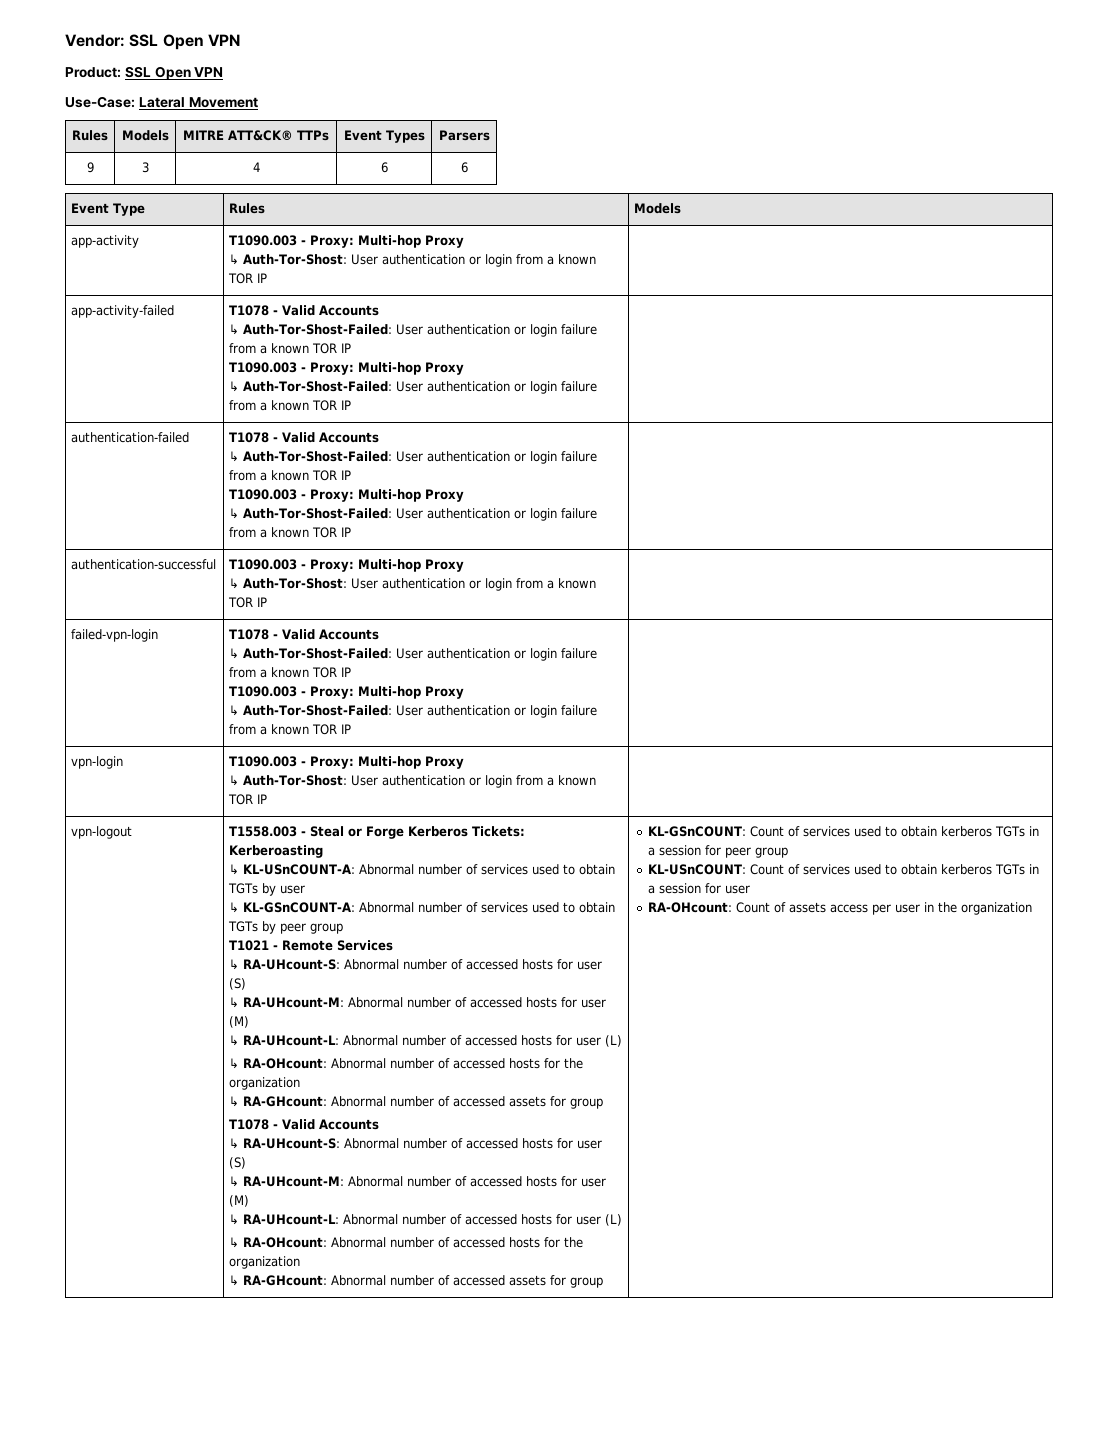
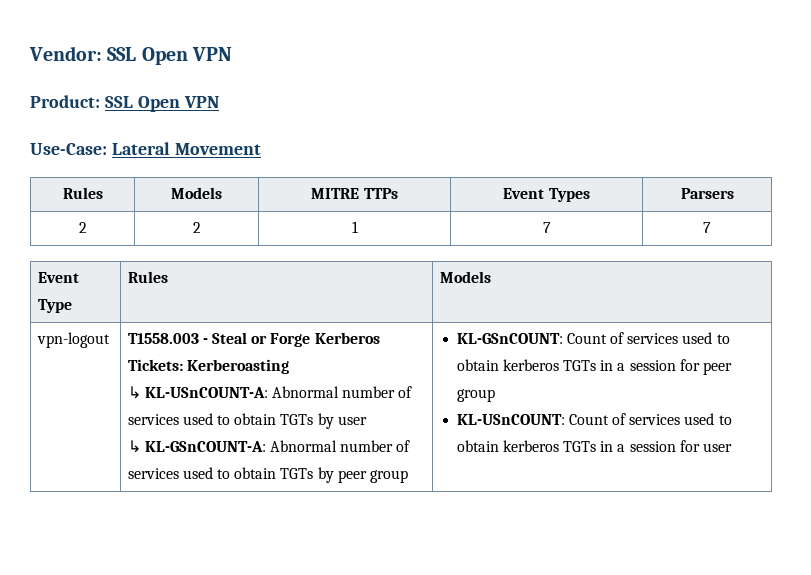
- Rules | Models | MITRE ATT&CK® TTPs | Event Types | Parsers
+ Rules | Models | MITRE TTPs | Event Types | Parsers
- 9 | 3 | 4 | 6 | 6
+ 2 | 2 | 1 | 7 | 7
- app-activity | T1090.003 - Proxy: Multi-hop Proxy
- ↳ Auth-Tor-Shost: User authentication or login from a known TOR IP |
- app-activity-failed | T1078 - Valid Accounts
- ↳ Auth-Tor-Shost-Failed: User authentication or login failure from a known TOR IP
- T1090.003 - Proxy: Multi-hop Proxy
- ↳ Auth-Tor-Shost-Failed: User authentication or login failure from a known TOR IP |
- authentication-failed | T1078 - Valid Accounts
- ↳ Auth-Tor-Shost-Failed: User authentication or login failure from a known TOR IP
- T1090.003 - Proxy: Multi-hop Proxy
- ↳ Auth-Tor-Shost-Failed: User authentication or login failure from a known TOR IP |
- authentication-successful | T1090.003 - Proxy: Multi-hop Proxy
- ↳ Auth-Tor-Shost: User authentication or login from a known TOR IP |
- failed-vpn-login | T1078 - Valid Accounts
- ↳ Auth-Tor-Shost-Failed: User authentication or login failure from a known TOR IP
- T1090.003 - Proxy: Multi-hop Proxy
- ↳ Auth-Tor-Shost-Failed: User authentication or login failure from a known TOR IP |
- vpn-login | T1090.003 - Proxy: Multi-hop Proxy
- ↳ Auth-Tor-Shost: User authentication or login from a known TOR IP |
- T1021 - Remote Services
- ↳ RA-UHcount-S: Abnormal number of accessed hosts for user (S)
- ↳ RA-UHcount-M: Abnormal number of accessed hosts for user (M)
- ↳ RA-UHcount-L: Abnormal number of accessed hosts for user (L)
- ↳ RA-OHcount: Abnormal number of accessed hosts for the organization
- ↳ RA-GHcount: Abnormal number of accessed assets for group
- T1078 - Valid Accounts
- ↳ RA-UHcount-S: Abnormal number of accessed hosts for user (S)
- ↳ RA-UHcount-M: Abnormal number of accessed hosts for user (M)
- ↳ RA-UHcount-L: Abnormal number of accessed hosts for user (L)
- ↳ RA-OHcount: Abnormal number of accessed hosts for the organization
- ↳ RA-GHcount: Abnormal number of accessed assets for group
- RA-OHcount: Count of assets access per user in the organization

